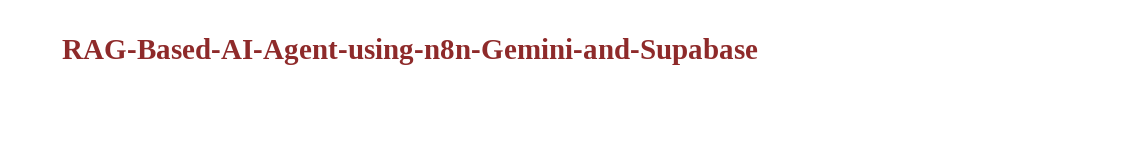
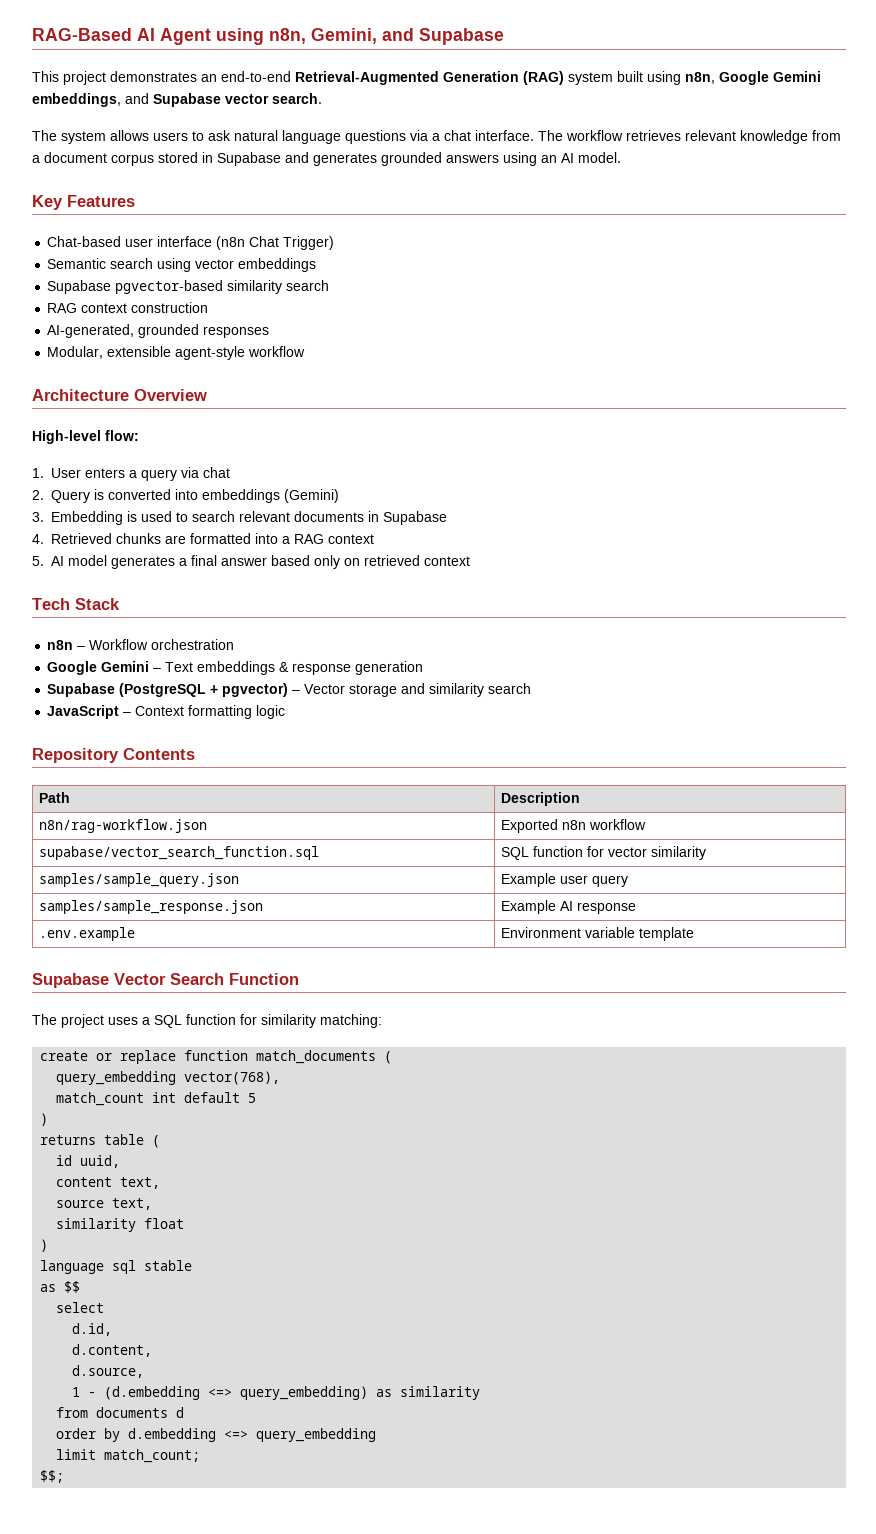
- RAG-Based-AI-Agent-using-n8n-Gemini-and-Supabase
+ RAG-Based AI Agent using n8n, Gemini, and Supabase
+ This project demonstrates an end-to-end Retrieval-Augmented Generation (RAG) system built using n8n, Google Gemini embeddings, and Supabase vector search.
+ The system allows users to ask natural language questions via a chat interface. The workflow retrieves relevant knowledge from a document corpus stored in Supabase and generates grounded answers using an AI model.
+ Key Features
+ Chat-based user interface (n8n Chat Trigger)
+ Semantic search using vector embeddings
+ Supabase pgvector-based similarity search
+ RAG context construction
+ AI-generated, grounded responses
+ Modular, extensible agent-style workflow
+ Architecture Overview
+ High-level flow:
+ 1. User enters a query via chat
+ 2. Query is converted into embeddings (Gemini)
+ 3. Embedding is used to search relevant documents in Supabase
+ 4. Retrieved chunks are formatted into a RAG context
+ 5. AI model generates a final answer based only on retrieved context
+ Tech Stack
+ n8n – Workflow orchestration
+ Google Gemini – Text embeddings & response generation
+ Supabase (PostgreSQL + pgvector) – Vector storage and similarity search
+ JavaScript – Context formatting logic
+ Repository Contents
+ Path | Description
+ n8n/rag-workflow.json | Exported n8n workflow
+ supabase/vector_search_function.sql | SQL function for vector similarity
+ samples/sample_query.json | Example user query
+ samples/sample_response.json | Example AI response
+ .env.example | Environment variable template
+ Supabase Vector Search Function
+ The project uses a SQL function for similarity matching:
+ create or replace function match_documents (
+ query_embedding vector(768),
+ match_count int default 5
+ )
+ returns table (
+ id uuid,
+ content text,
+ source text,
+ similarity float
+ )
+ language sql stable
+ as $$
+ select
+ d.id,
+ d.content,
+ d.source,
+ 1 - (d.embedding <=> query_embedding) as similarity
+ from documents d
+ order by d.embedding <=> query_embedding
+ limit match_count;
+ $$;

